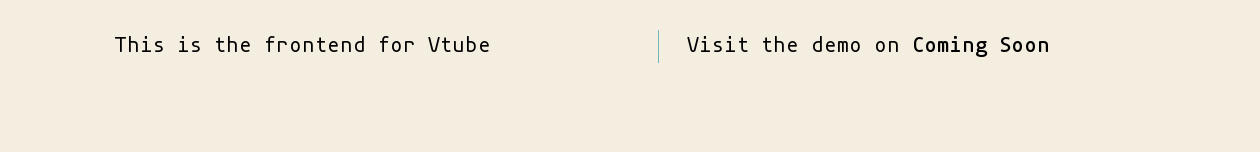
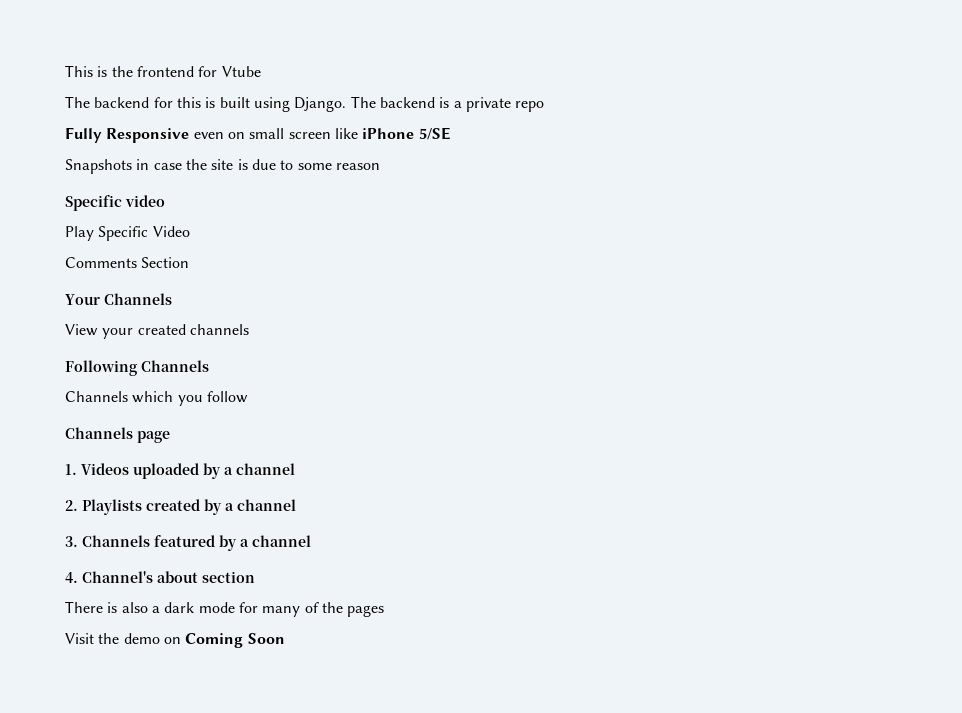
+ The backend for this is built using Django. The backend is a private repo
+ Fully Responsive even on small screen like iPhone 5/SE
+ Snapshots in case the site is due to some reason
+ Specific video
+ Play Specific Video
+ Comments Section
+ Your Channels
+ View your created channels
+ Following Channels
+ Channels which you follow
+ Channels page
+ 1. Videos uploaded by a channel
+ 2. Playlists created by a channel
+ 3. Channels featured by a channel
+ 4. Channel's about section
+ There is also a dark mode for many of the pages

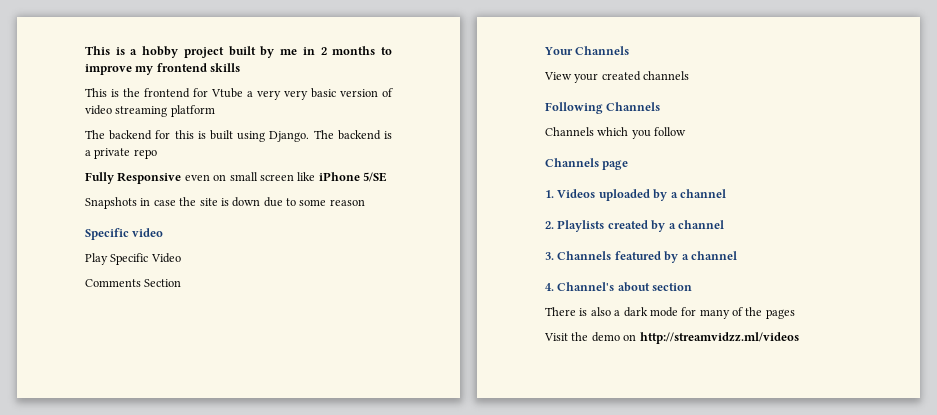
- This is the frontend for Vtube
+ This is a hobby project built by me in 2 months to improve my frontend skills
+ This is the frontend for Vtube a very very basic version of video streaming platform
- Snapshots in case the site is due to some reason
+ Snapshots in case the site is down due to some reason
- Visit the demo on Coming Soon
+ Visit the demo on http://streamvidzz.ml/videos

